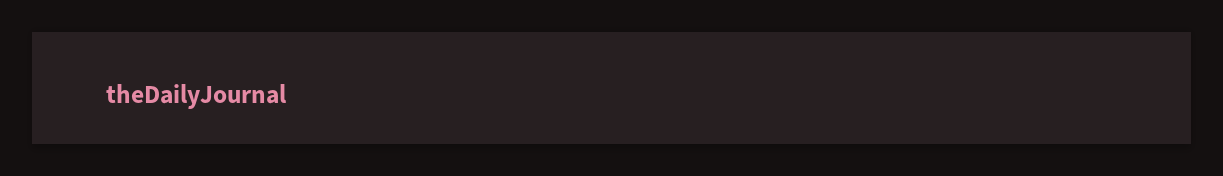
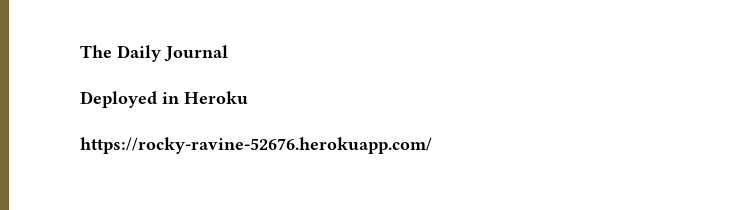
- theDailyJournal
+ The Daily Journal
+ Deployed in Heroku
+ https://rocky-ravine-52676.herokuapp.com/

